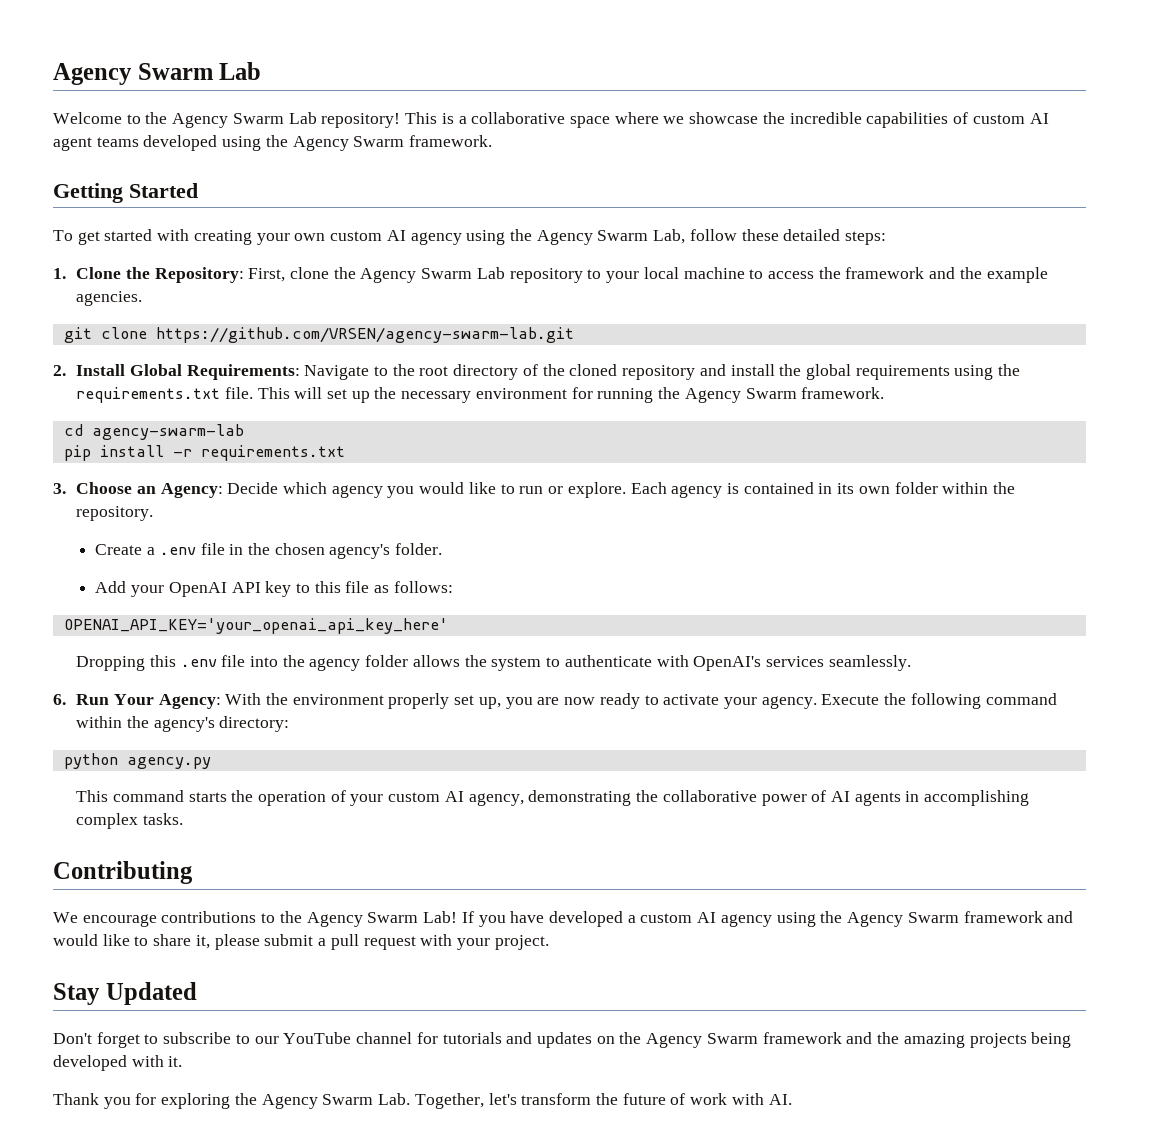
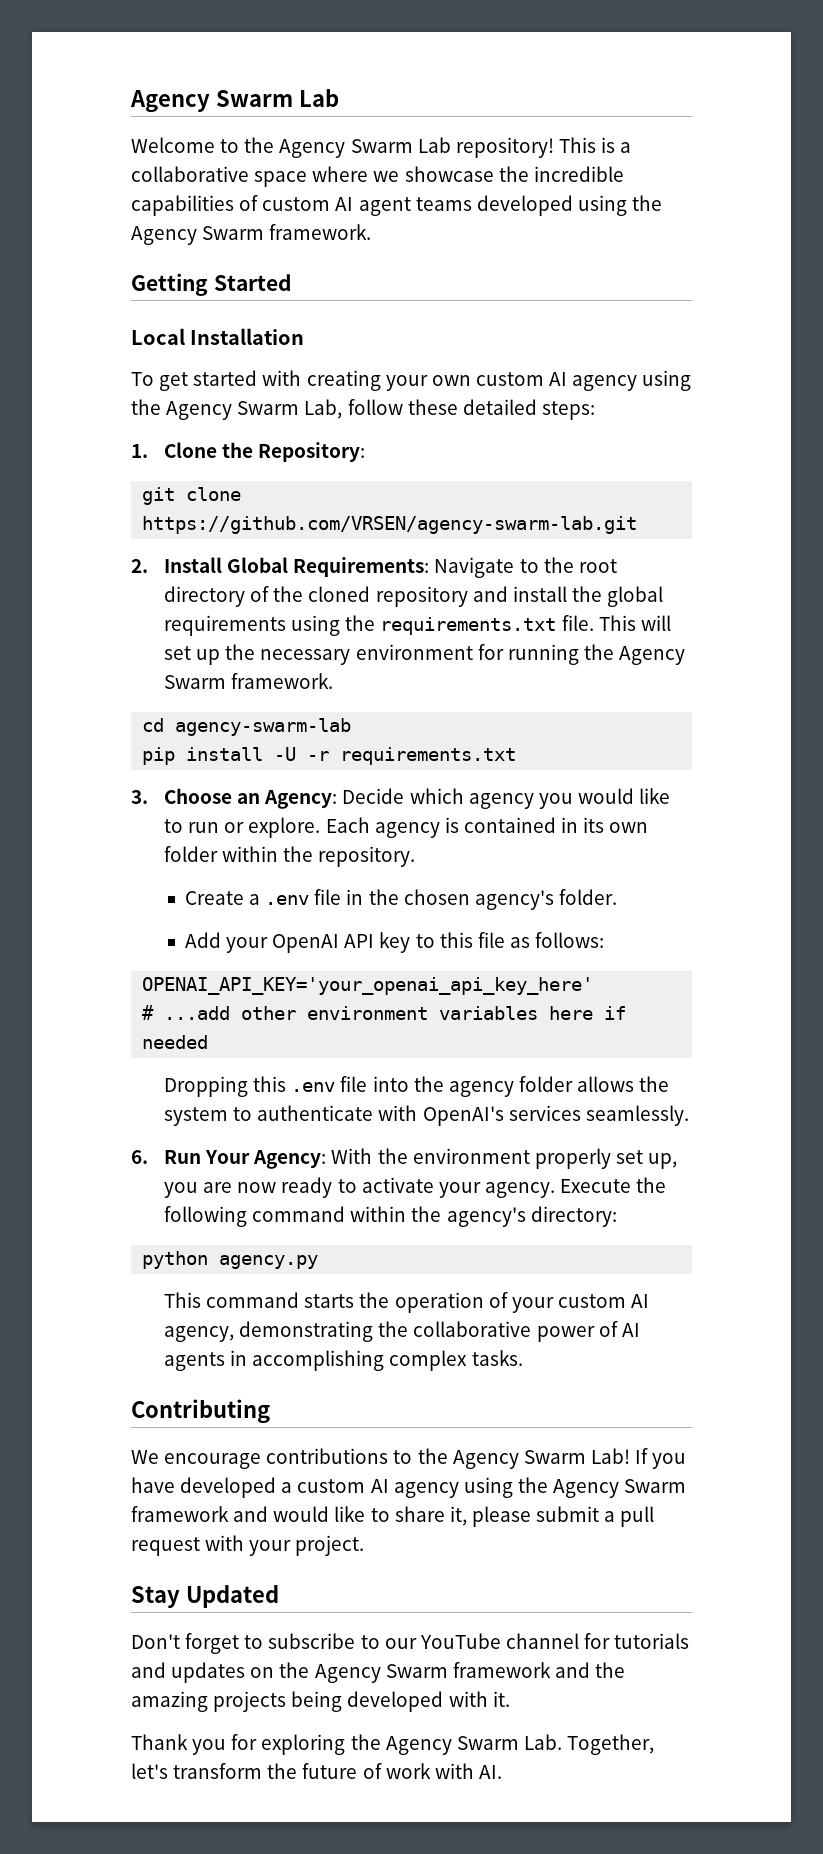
+ Local Installation
- 1. Clone the Repository: First, clone the Agency Swarm Lab repository to your local machine to access the framework and the example agencies.
+ 1. Clone the Repository:
- pip install -r requirements.txt
+ pip install -U -r requirements.txt
+ # ...add other environment variables here if needed

